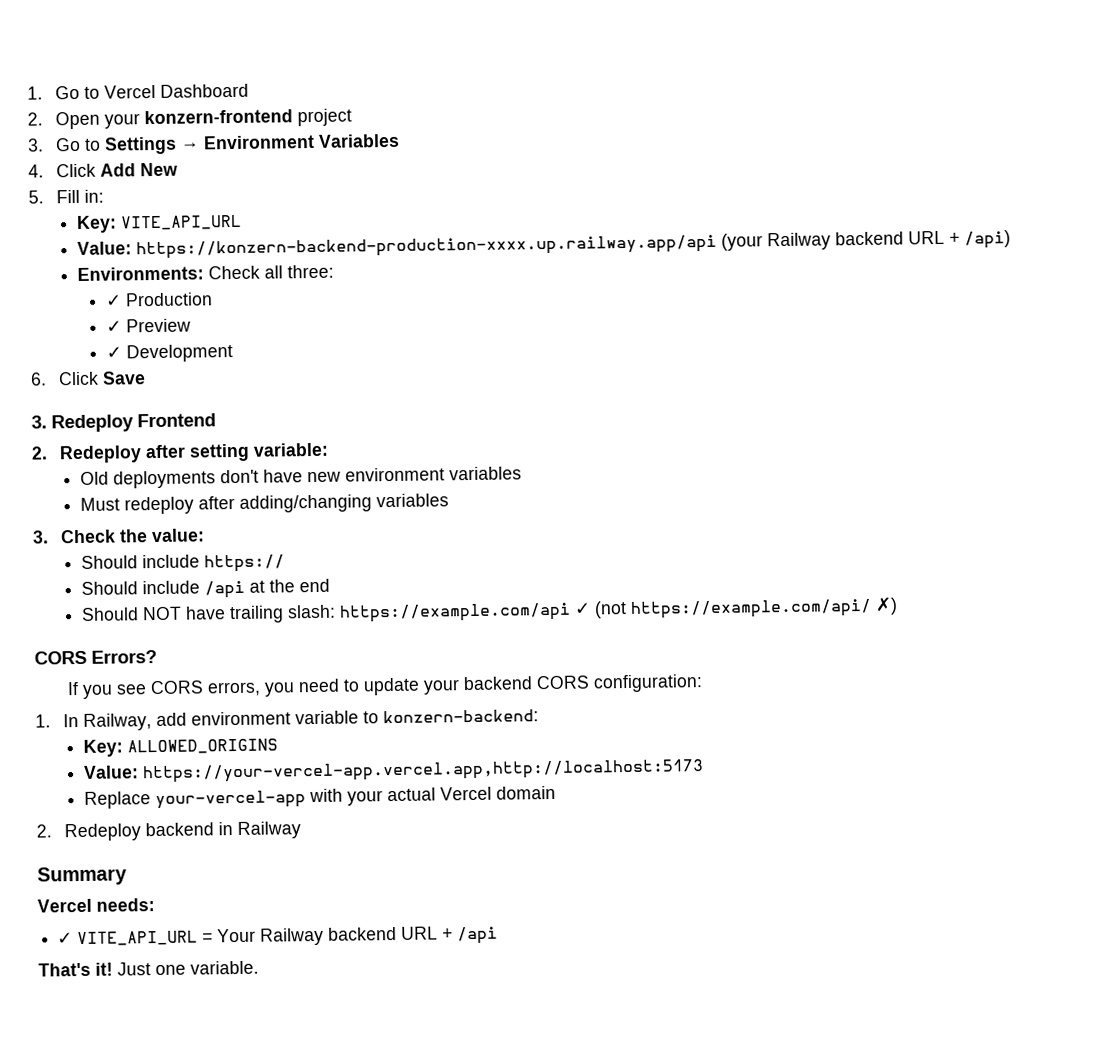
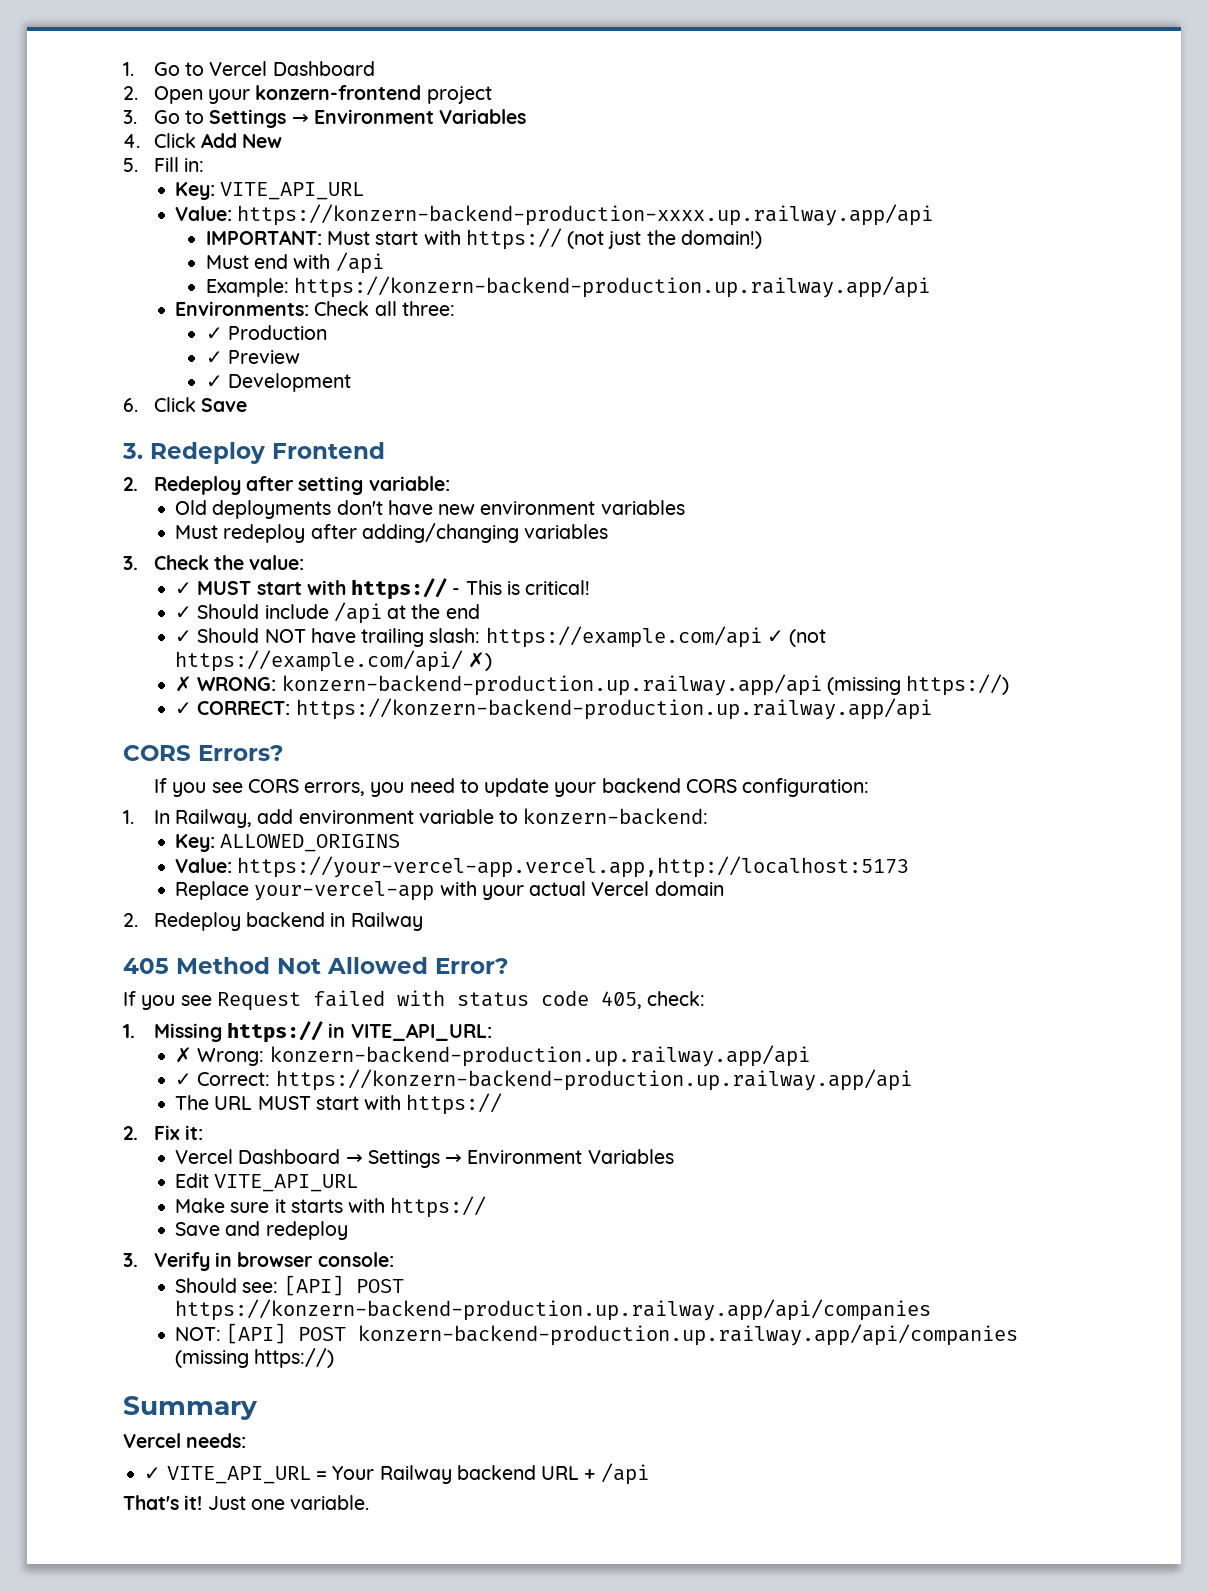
- Value: https://konzern-backend-production-xxxx.up.railway.app/api (your Railway backend URL + /api)
+ Value: https://konzern-backend-production-xxxx.up.railway.app/api
+ IMPORTANT: Must start with https:// (not just the domain!)
+ Must end with /api
+ Example: https://konzern-backend-production.up.railway.app/api
- Should include https://
- Should include /api at the end
+ ✓ MUST start with https:// - This is critical!
+ ✓ Should include /api at the end
- Should NOT have trailing slash: https://example.com/api ✓ (not https://example.com/api/ ✗)
+ ✓ Should NOT have trailing slash: https://example.com/api ✓ (not https://example.com/api/ ✗)
+ ✗ WRONG: konzern-backend-production.up.railway.app/api (missing https://)
+ ✓ CORRECT: https://konzern-backend-production.up.railway.app/api
+ 405 Method Not Allowed Error?
+ If you see Request failed with status code 405, check:
+ 1. Missing https:// in VITE_API_URL:
+ ✗ Wrong: konzern-backend-production.up.railway.app/api
+ ✓ Correct: https://konzern-backend-production.up.railway.app/api
+ The URL MUST start with https://
+ 2. Fix it:
+ Vercel Dashboard → Settings → Environment Variables
+ Edit VITE_API_URL
+ Make sure it starts with https://
+ Save and redeploy
+ 3. Verify in browser console:
+ Should see: [API] POST https://konzern-backend-production.up.railway.app/api/companies
+ NOT: [API] POST konzern-backend-production.up.railway.app/api/companies (missing https://)

